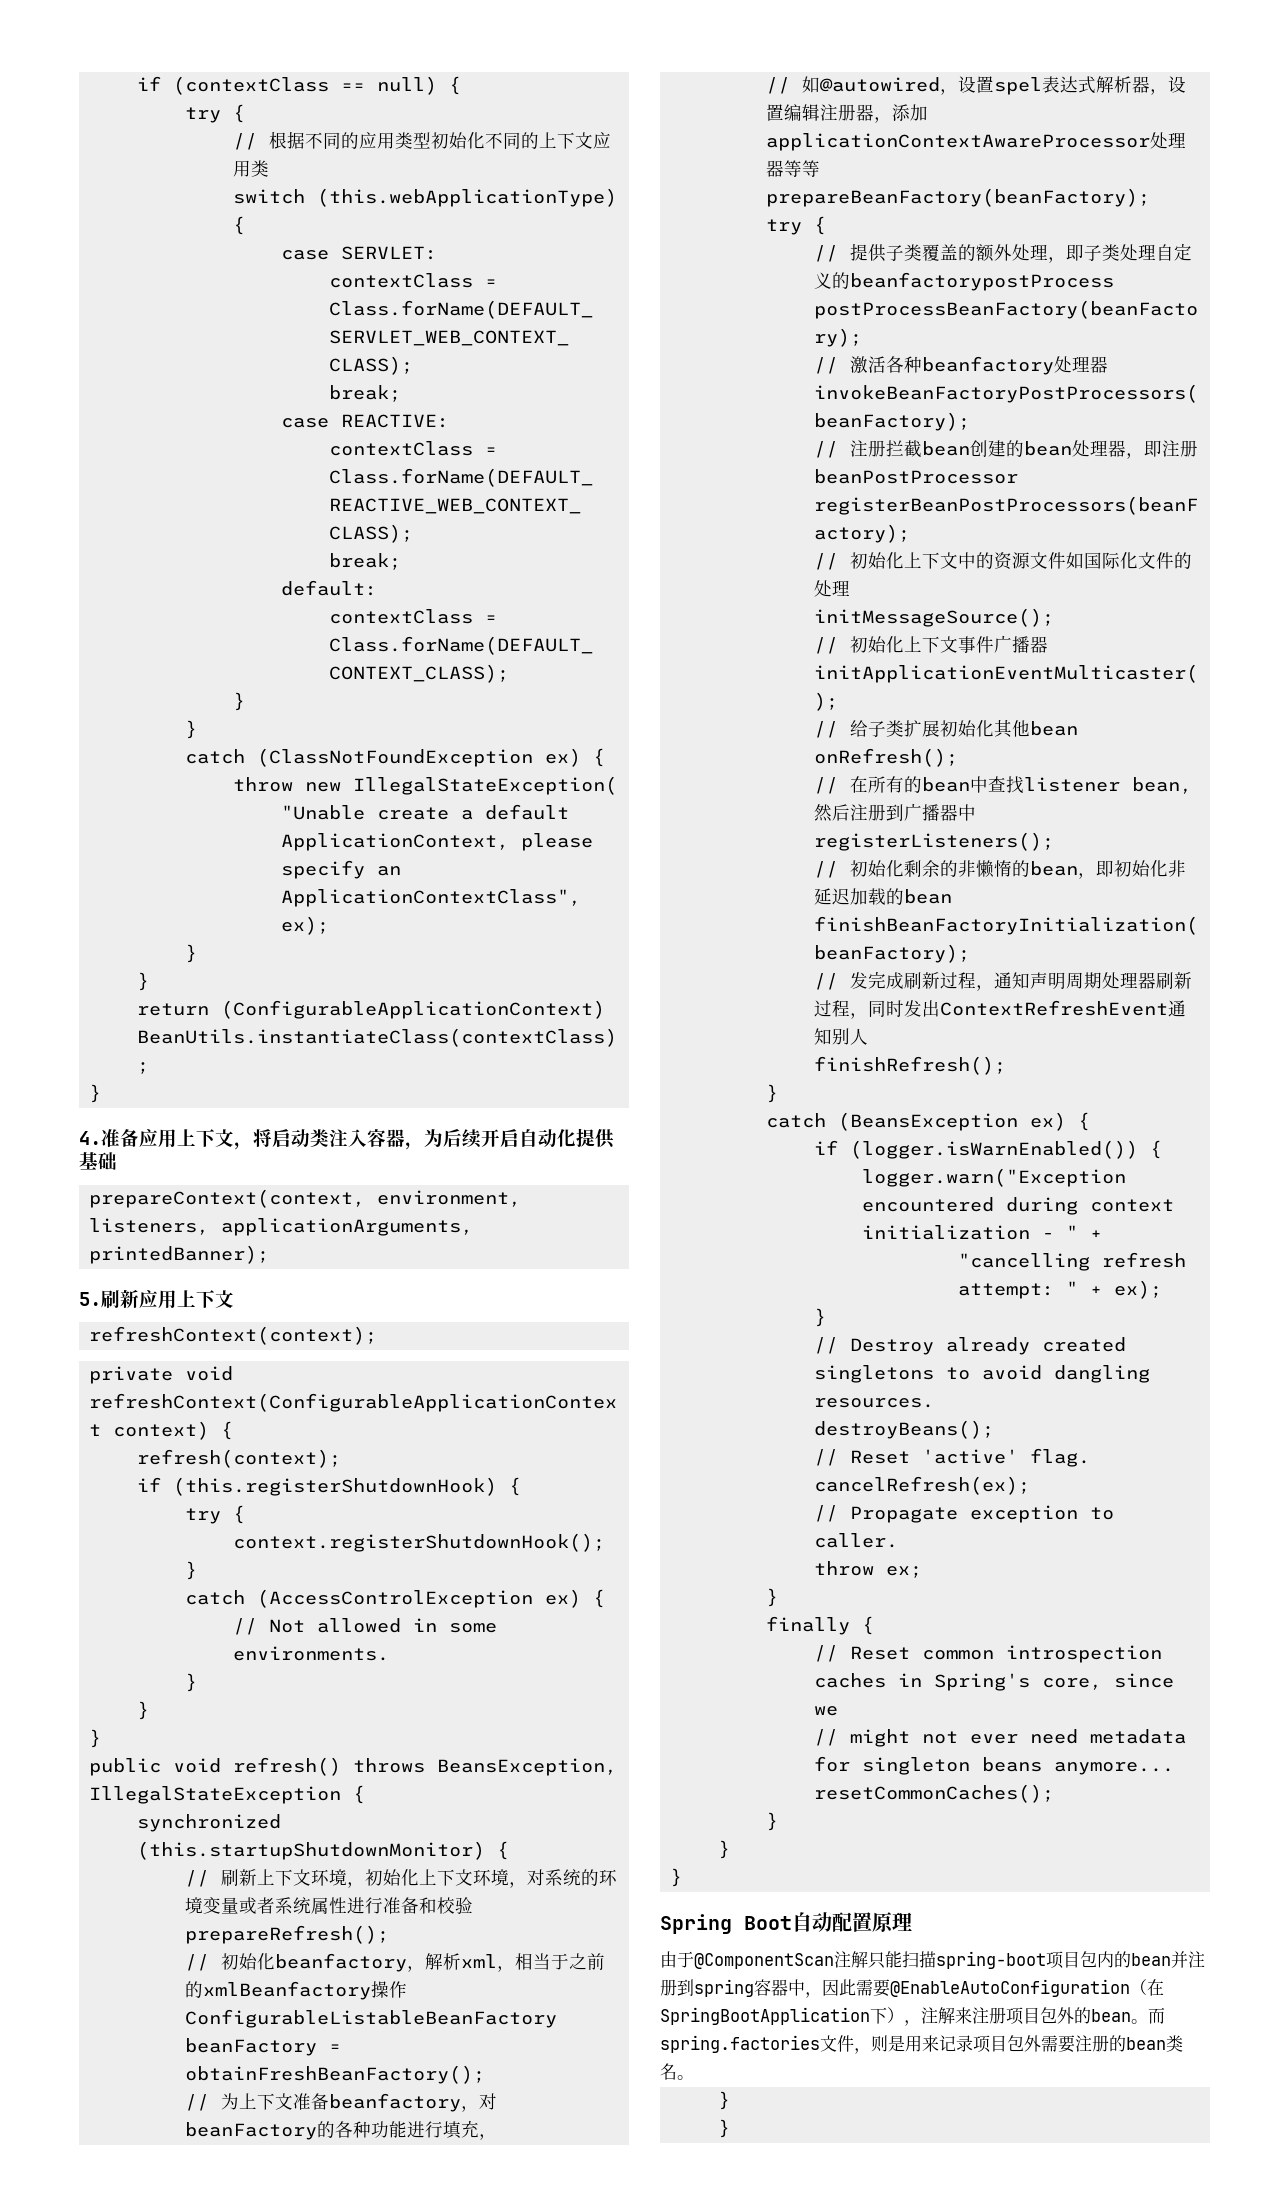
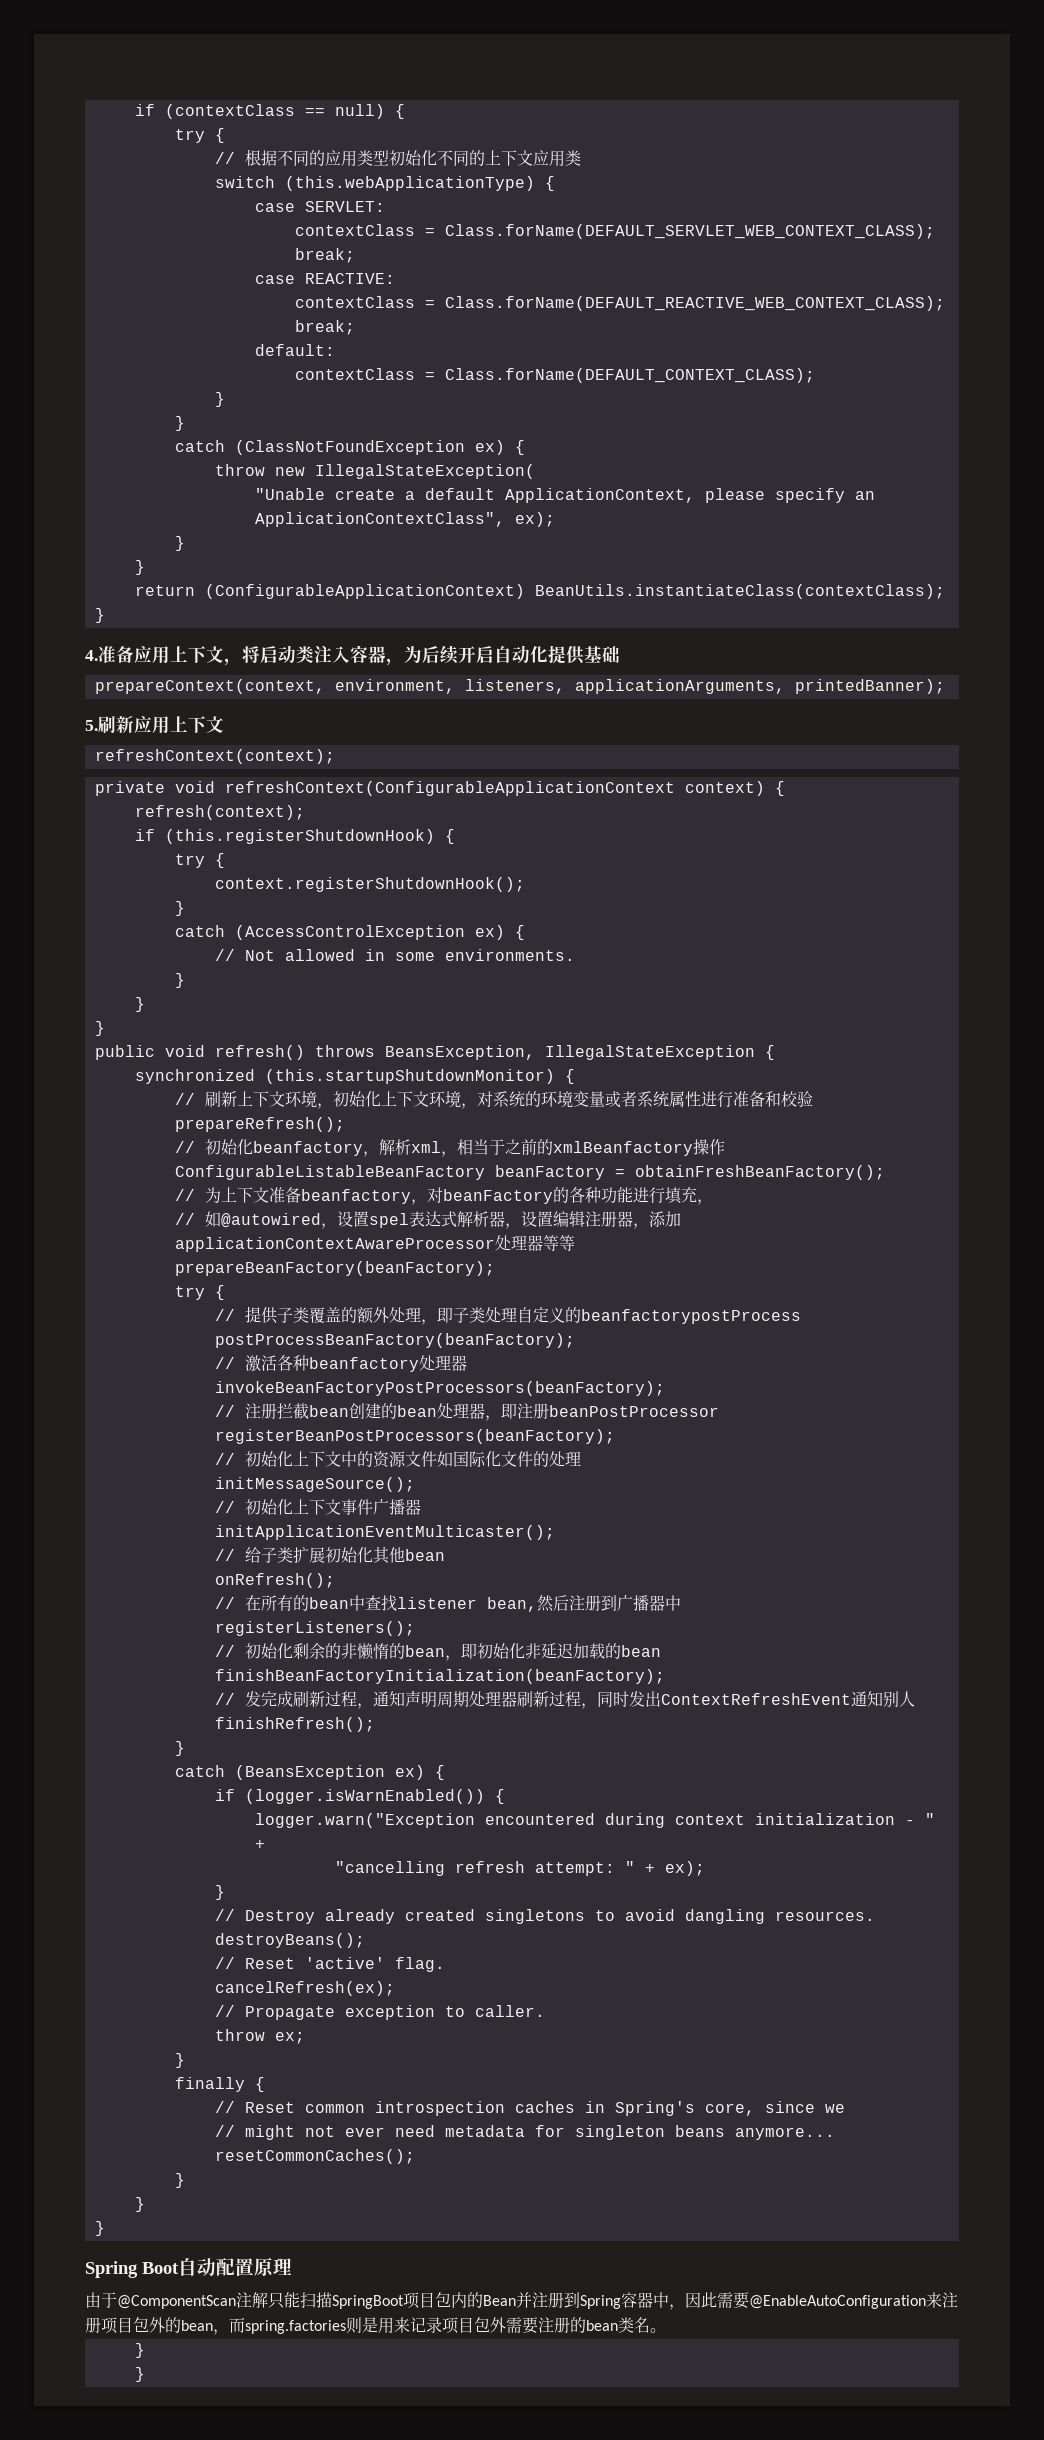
- 由于@ComponentScan注解只能扫描spring-boot项目包内的bean并注册到spring容器中，因此需要@EnableAutoConfiguration（在SpringBootApplication下），注解来注册项目包外的bean。而spring.factories文件，则是用来记录项目包外需要注册的bean类名。
+ 由于@ComponentScan注解只能扫描SpringBoot项目包内的Bean并注册到Spring容器中，因此需要@EnableAutoConfiguration来注册项目包外的bean，而spring.factories则是用来记录项目包外需要注册的bean类名。

